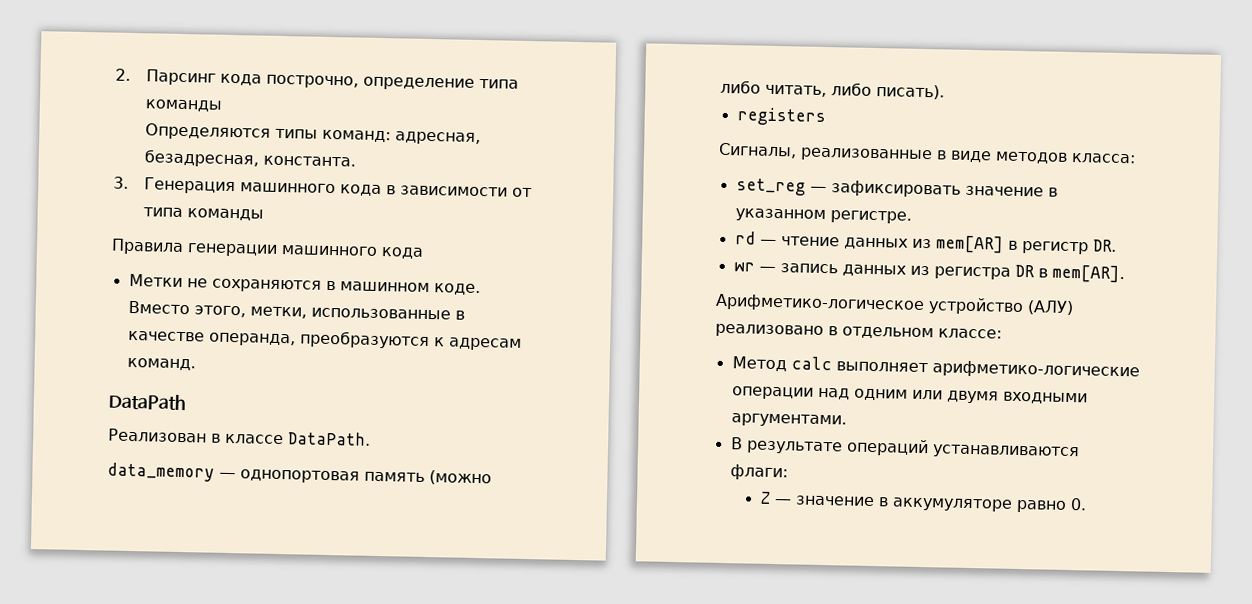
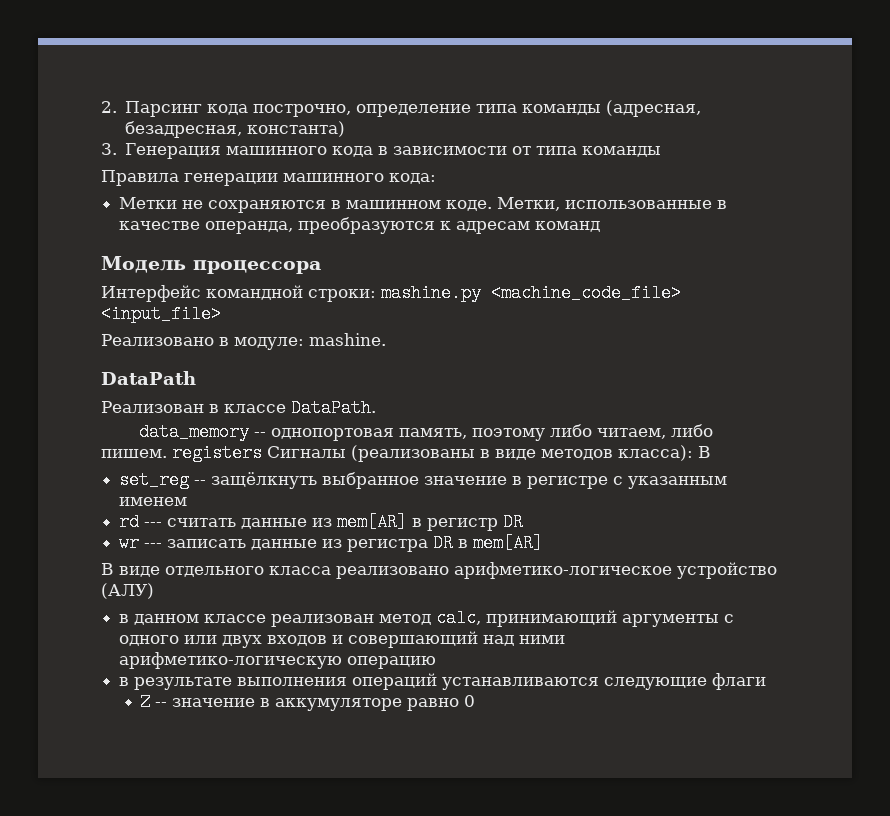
- 2. Парсинг кода построчно, определение типа команды
- Определяются типы команд: адресная, безадресная, константа.
+ 2. Парсинг кода построчно, определение типа команды (адресная, безадресная, константа)
- Правила генерации машинного кода
+ Правила генерации машинного кода:
- Вместо этого, метки, использованные в качестве операнда, преобразуются к адресам команд.
+ Метки, использованные в качестве операнда, преобразуются к адресам команд
+ Модель процессора
+ Интерфейс командной строки: mashine.py <machine_code_file> <input_file>
+ Реализовано в модуле: mashine.
- data_memory — однопортовая память (можно либо читать, либо писать).
- registers
- Сигналы, реализованные в виде методов класса:
+ data_memory -- однопортовая память, поэтому либо читаем, либо пишем. registers Сигналы (реализованы в виде методов класса): В
- set_reg — зафиксировать значение в указанном регистре.
- rd — чтение данных из mem[AR] в регистр DR.
+ set_reg -- защёлкнуть выбранное значение в регистре с указанным именем
+ rd --- считать данные из mem[AR] в регистр DR
- wr — запись данных из регистра DR в mem[AR].
- Арифметико-логическое устройство (АЛУ) реализовано в отдельном классе:
- Метод calc выполняет арифметико-логические операции над одним или двумя входными аргументами.
- В результате операций устанавливаются флаги:
+ wr --- записать данные из регистра DR в mem[AR]
+ В виде отдельного класса реализовано арифметико-логическое устройство (АЛУ)
+ в данном классе реализован метод calc, принимающий аргументы с одного или двух входов и совершающий над ними арифметико-логическую операцию
+ в результате выполнения операций устанавливаются следующие флаги
- Z — значение в аккумуляторе равно 0.
+ Z -- значение в аккумуляторе равно 0

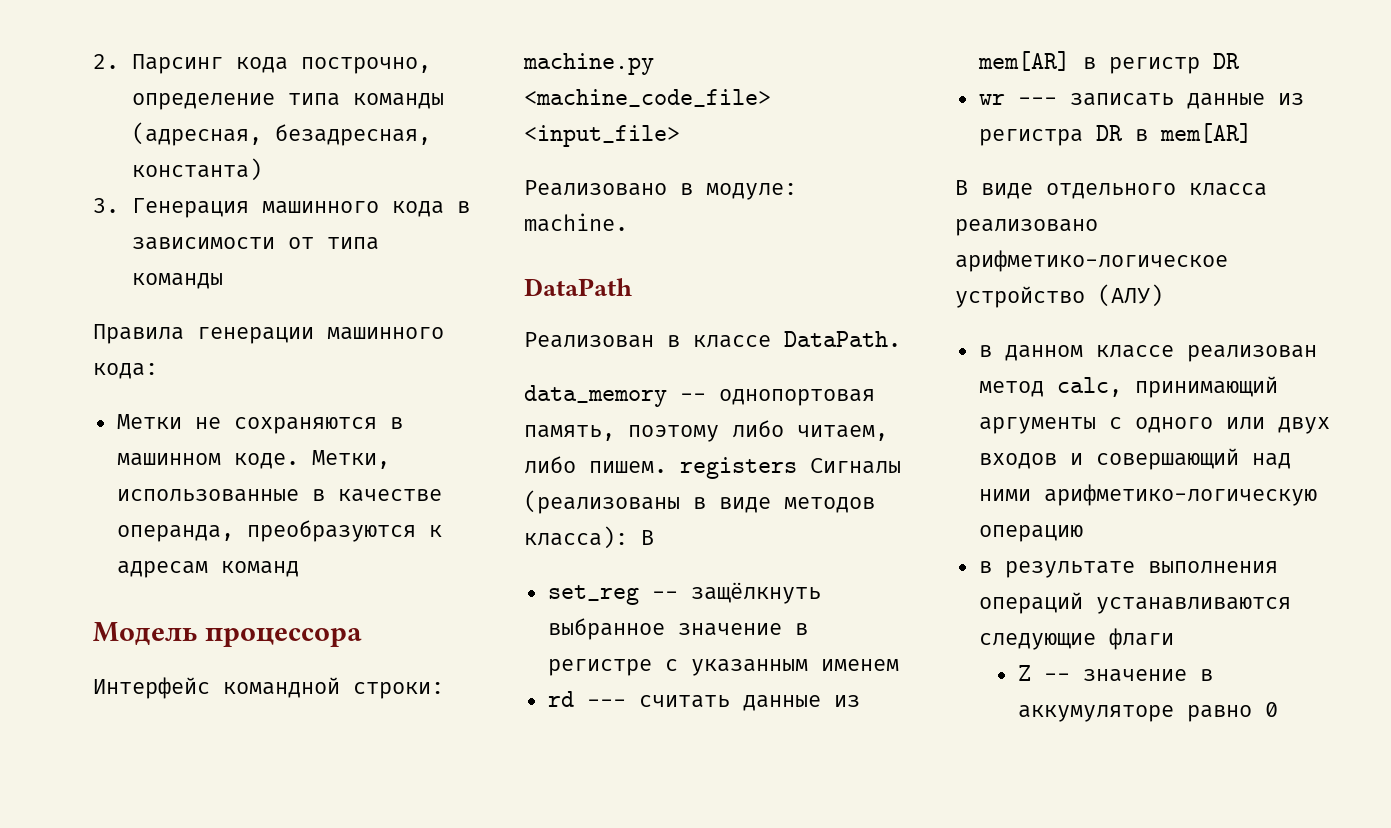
- Интерфейс командной строки: mashine.py <machine_code_file> <input_file>
+ Интерфейс командной строки: machine.py <machine_code_file> <input_file>
- Реализовано в модуле: mashine.
+ Реализовано в модуле: machine.

